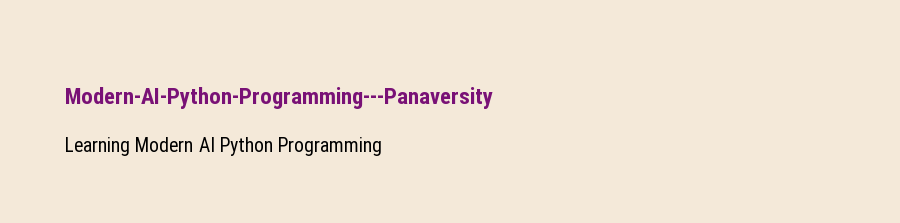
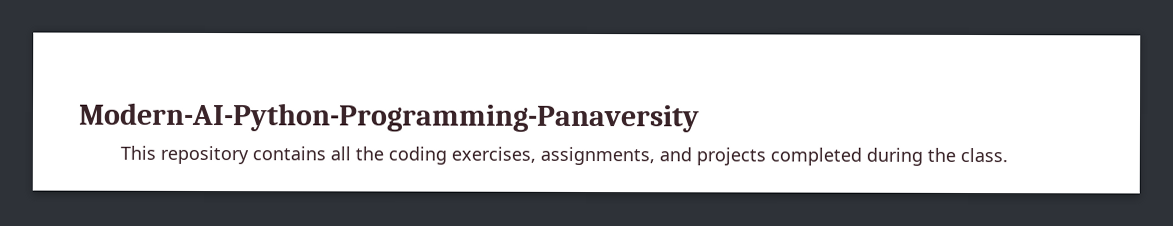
- Modern-AI-Python-Programming---Panaversity
- Learning Modern AI Python Programming
+ Modern-AI-Python-Programming-Panaversity
+ This repository contains all the coding exercises, assignments, and projects completed during the class.

